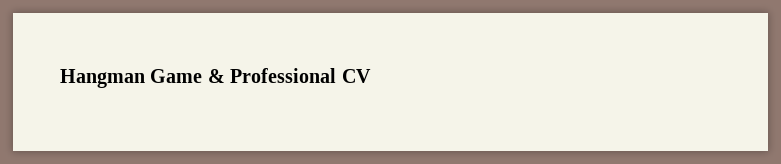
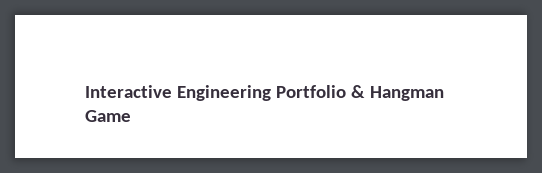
- Hangman Game & Professional CV
+ Interactive Engineering Portfolio & Hangman Game

